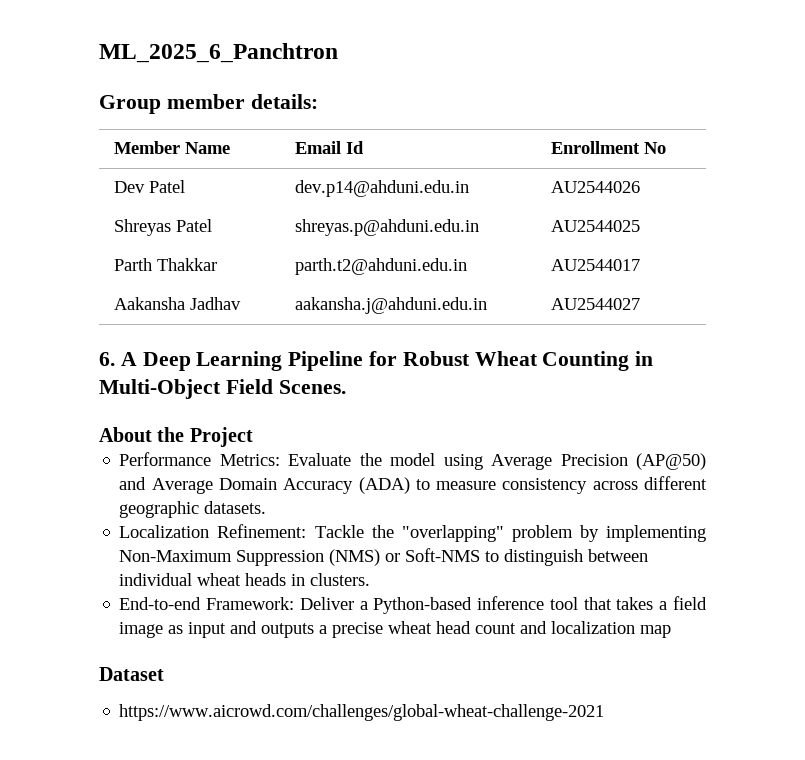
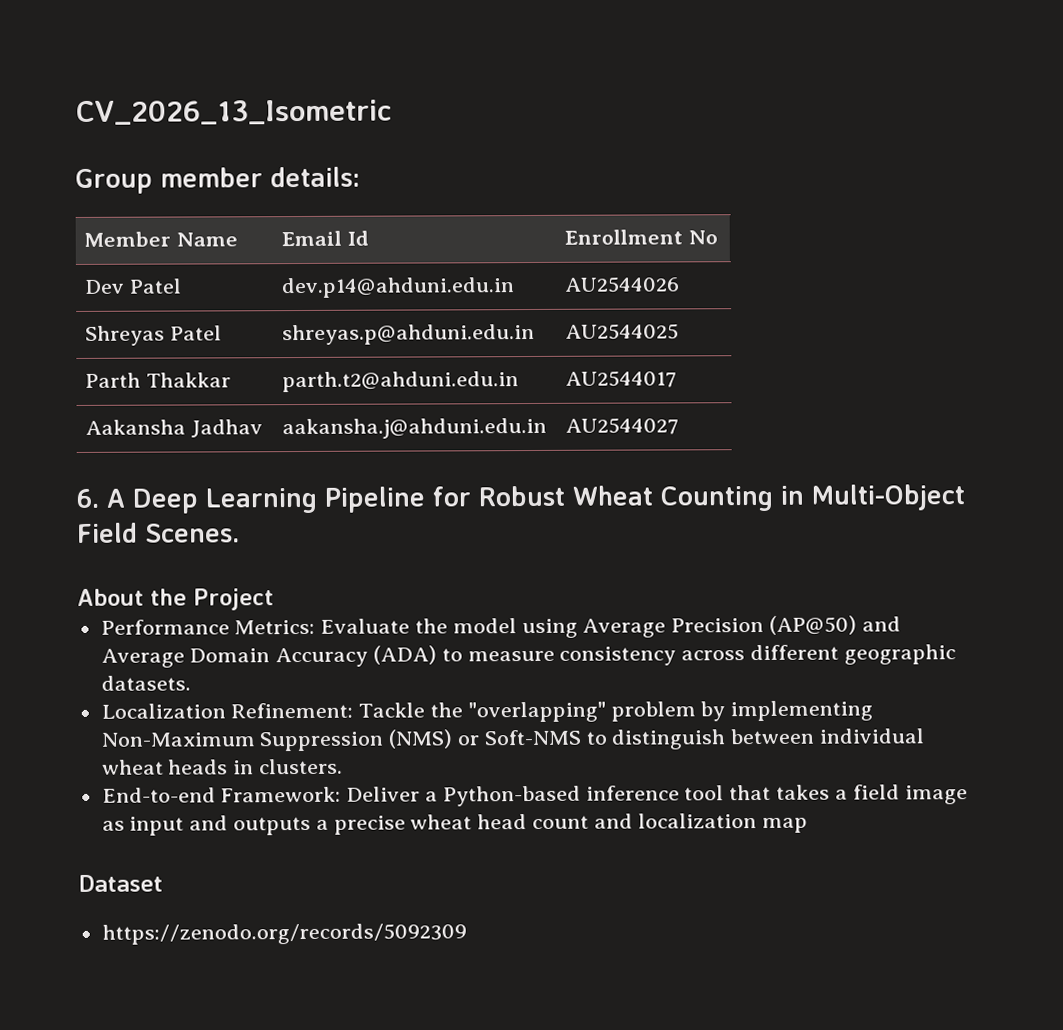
- ML_2025_6_Panchtron
+ CV_2026_13_Isometric
- https://www.aicrowd.com/challenges/global-wheat-challenge-2021
+ https://zenodo.org/records/5092309

